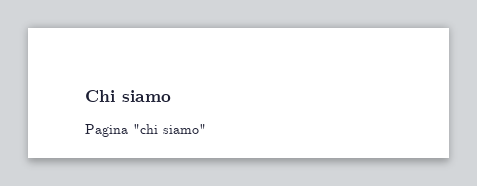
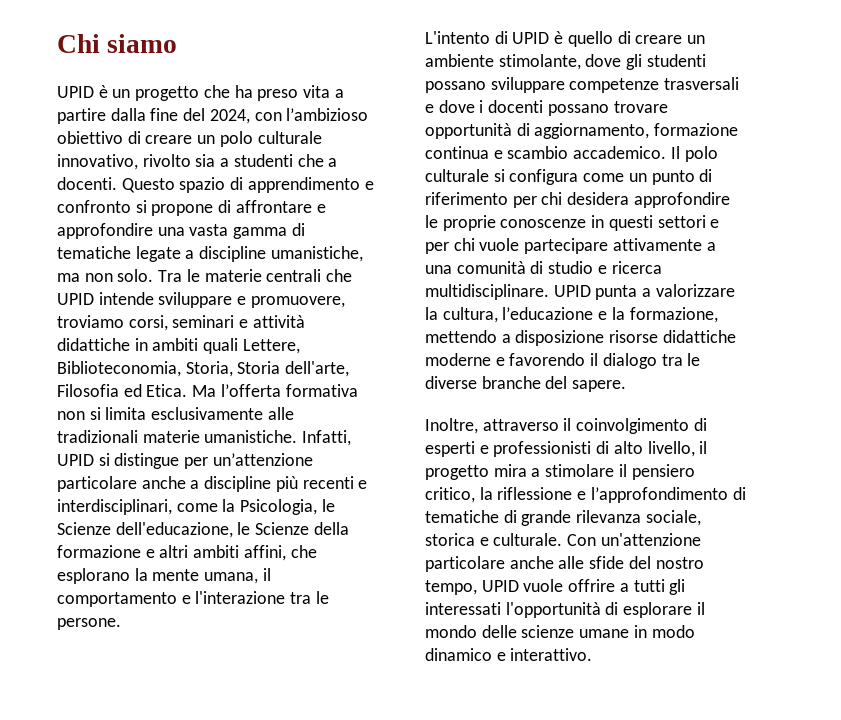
- Pagina "chi siamo"
+ UPID è un progetto che ha preso vita a partire dalla fine del 2024, con l’ambizioso obiettivo di creare un polo culturale innovativo, rivolto sia a studenti che a docenti. Questo spazio di apprendimento e confronto si propone di affrontare e approfondire una vasta gamma di tematiche legate a discipline umanistiche, ma non solo. Tra le materie centrali che UPID intende sviluppare e promuovere, troviamo corsi, seminari e attività didattiche in ambiti quali Lettere, Biblioteconomia, Storia, Storia dell'arte, Filosofia ed Etica. Ma l’offerta formativa non si limita esclusivamente alle tradizionali materie umanistiche. Infatti, UPID si distingue per un’attenzione particolare anche a discipline più recenti e interdisciplinari, come la Psicologia, le Scienze dell'educazione, le Scienze della formazione e altri ambiti affini, che esplorano la mente umana, il comportamento e l'interazione tra le persone.
+ L'intento di UPID è quello di creare un ambiente stimolante, dove gli studenti possano sviluppare competenze trasversali e dove i docenti possano trovare opportunità di aggiornamento, formazione continua e scambio accademico. Il polo culturale si configura come un punto di riferimento per chi desidera approfondire le proprie conoscenze in questi settori e per chi vuole partecipare attivamente a una comunità di studio e ricerca multidisciplinare. UPID punta a valorizzare la cultura, l’educazione e la formazione, mettendo a disposizione risorse didattiche moderne e favorendo il dialogo tra le diverse branche del sapere.
+ Inoltre, attraverso il coinvolgimento di esperti e professionisti di alto livello, il progetto mira a stimolare il pensiero critico, la riflessione e l’approfondimento di tematiche di grande rilevanza sociale, storica e culturale. Con un'attenzione particolare anche alle sfide del nostro tempo, UPID vuole offrire a tutti gli interessati l'opportunità di esplorare il mondo delle scienze umane in modo dinamico e interattivo.

